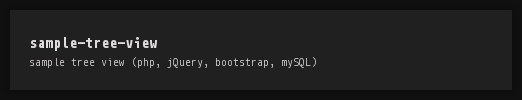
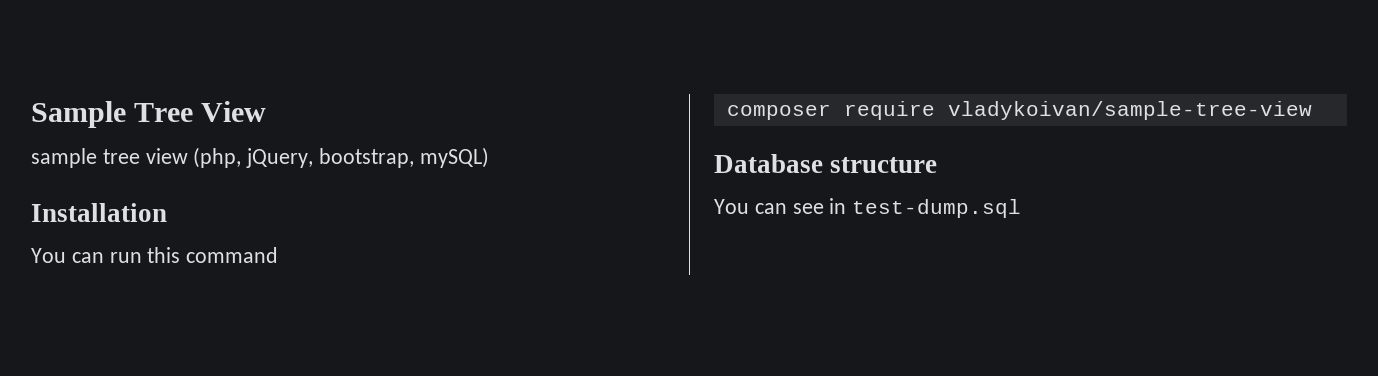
- sample-tree-view
+ Sample Tree View
+ Installation
+ You can run this command
+ composer require vladykoivan/sample-tree-view
+ Database structure
+ You can see in test-dump.sql

